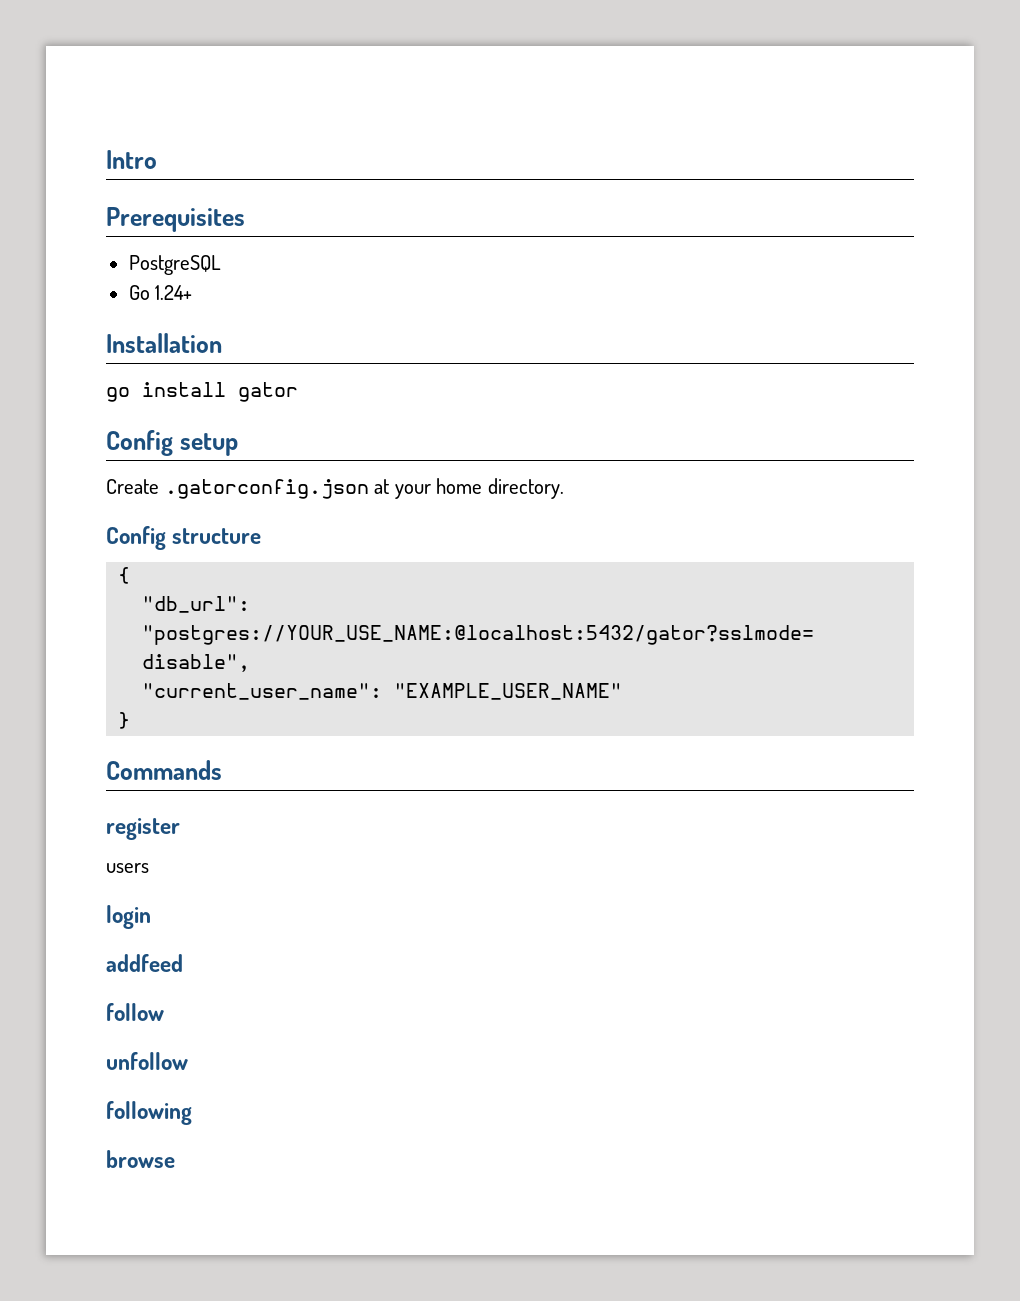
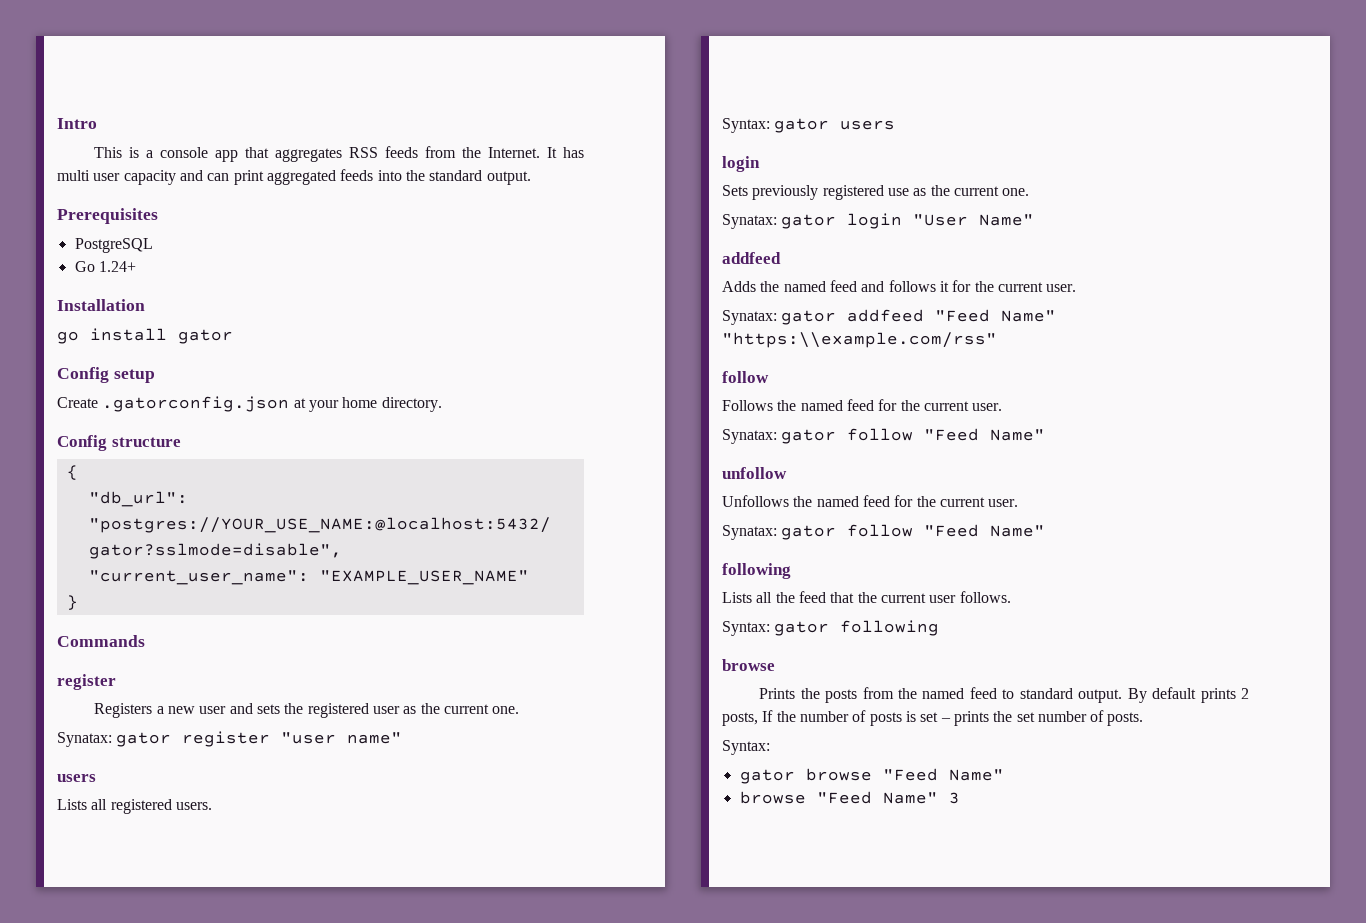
+ This is a console app that aggregates RSS feeds from the Internet. It has multi user capacity and can print aggregated feeds into the standard output.
+ Registers a new user and sets the registered user as the current one.
+ Synatax: gator register "user name"
  users
+ Lists all registered users.
+ Syntax: gator users
  login
+ Sets previously registered use as the current one.
+ Synatax: gator login "User Name"
  addfeed
+ Adds the named feed and follows it for the current user.
+ Synatax: gator addfeed "Feed Name" "https:\\example.com/rss"
  follow
+ Follows the named feed for the current user.
+ Synatax: gator follow "Feed Name"
  unfollow
+ Unfollows the named feed for the current user.
+ Synatax: gator follow "Feed Name"
  following
+ Lists all the feed that the current user follows.
+ Syntax: gator following
  browse
+ Prints the posts from the named feed to standard output. By default prints 2 posts, If the number of posts is set – prints the set number of posts.
+ Syntax:
+ gator browse "Feed Name"
+ browse "Feed Name" 3

